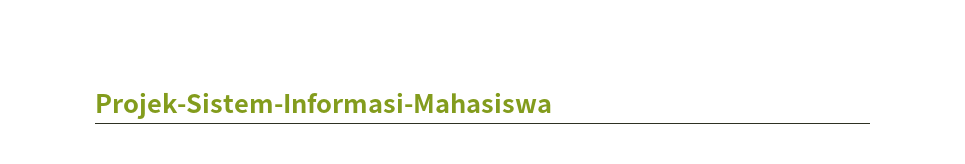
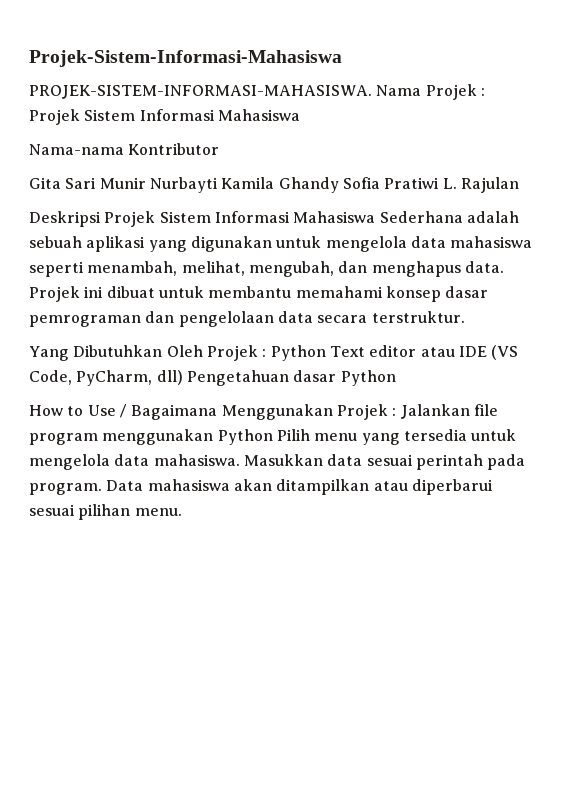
+ PROJEK-SISTEM-INFORMASI-MAHASISWA. Nama Projek : Projek Sistem Informasi Mahasiswa
+ Nama-nama Kontributor
+ Gita Sari Munir Nurbayti Kamila Ghandy Sofia Pratiwi L. Rajulan
+ Deskripsi Projek Sistem Informasi Mahasiswa Sederhana adalah sebuah aplikasi yang digunakan untuk mengelola data mahasiswa seperti menambah, melihat, mengubah, dan menghapus data. Projek ini dibuat untuk membantu memahami konsep dasar pemrograman dan pengelolaan data secara terstruktur.
+ Yang Dibutuhkan Oleh Projek : Python Text editor atau IDE (VS Code, PyCharm, dll) Pengetahuan dasar Python
+ How to Use / Bagaimana Menggunakan Projek : Jalankan file program menggunakan Python Pilih menu yang tersedia untuk mengelola data mahasiswa. Masukkan data sesuai perintah pada program. Data mahasiswa akan ditampilkan atau diperbarui sesuai pilihan menu.

